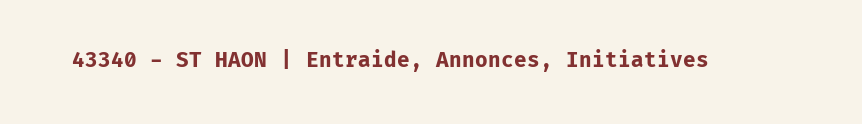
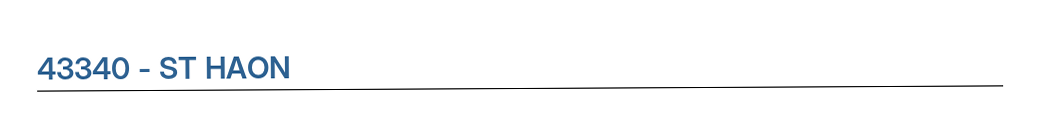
- 43340 - ST HAON | Entraide, Annonces, Initiatives
+ 43340 - ST HAON

